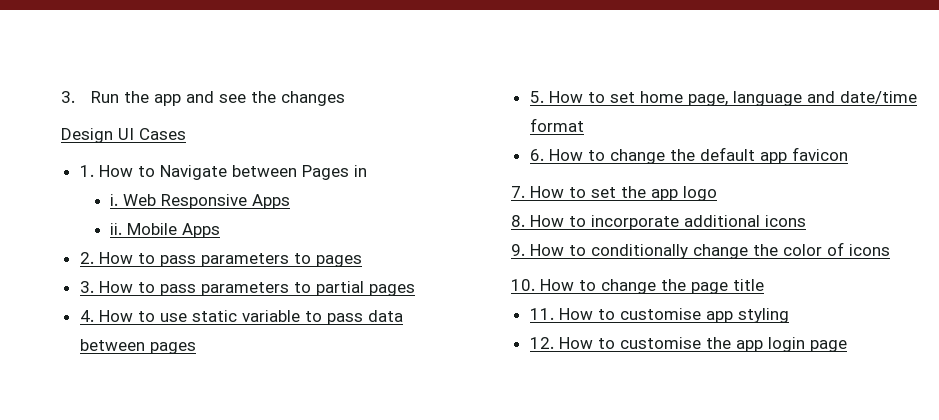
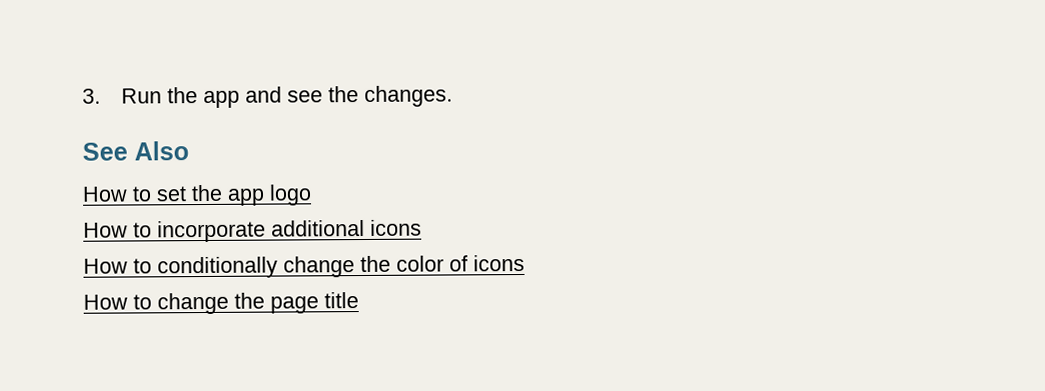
- 3. Run the app and see the changes
- Design UI Cases
- 1. How to Navigate between Pages in
- i. Web Responsive Apps
- ii. Mobile Apps
- 2. How to pass parameters to pages
- 3. How to pass parameters to partial pages
- 4. How to use static variable to pass data between pages
- 5. How to set home page, language and date/time format
- 6. How to change the default app favicon
- 7. How to set the app logo
+ 3. Run the app and see the changes.
+ See Also
+ How to set the app logo
- 8. How to incorporate additional icons
+ How to incorporate additional icons
- 9. How to conditionally change the color of icons
+ How to conditionally change the color of icons
- 10. How to change the page title
+ How to change the page title
- 11. How to customise app styling
- 12. How to customise the app login page

